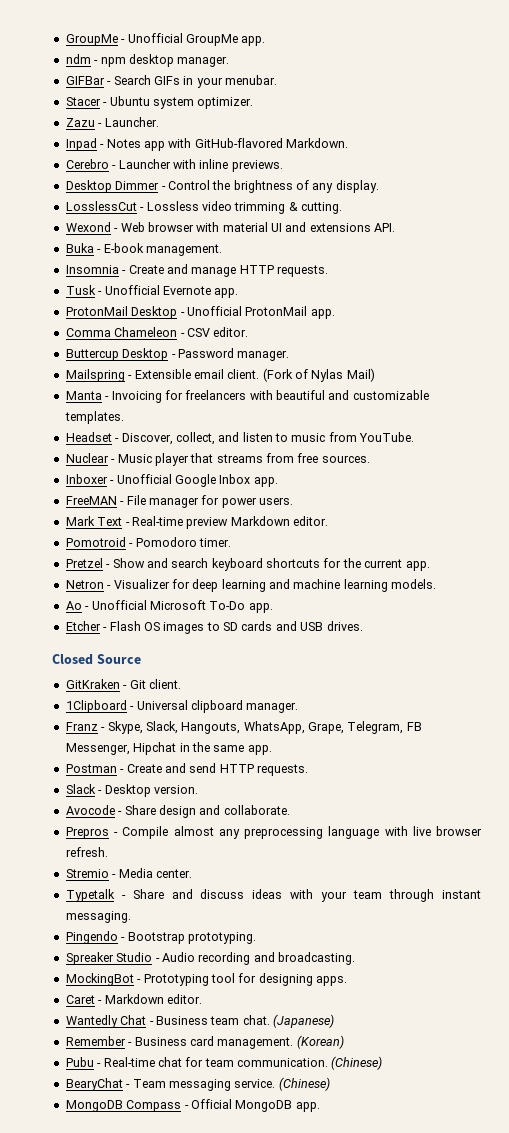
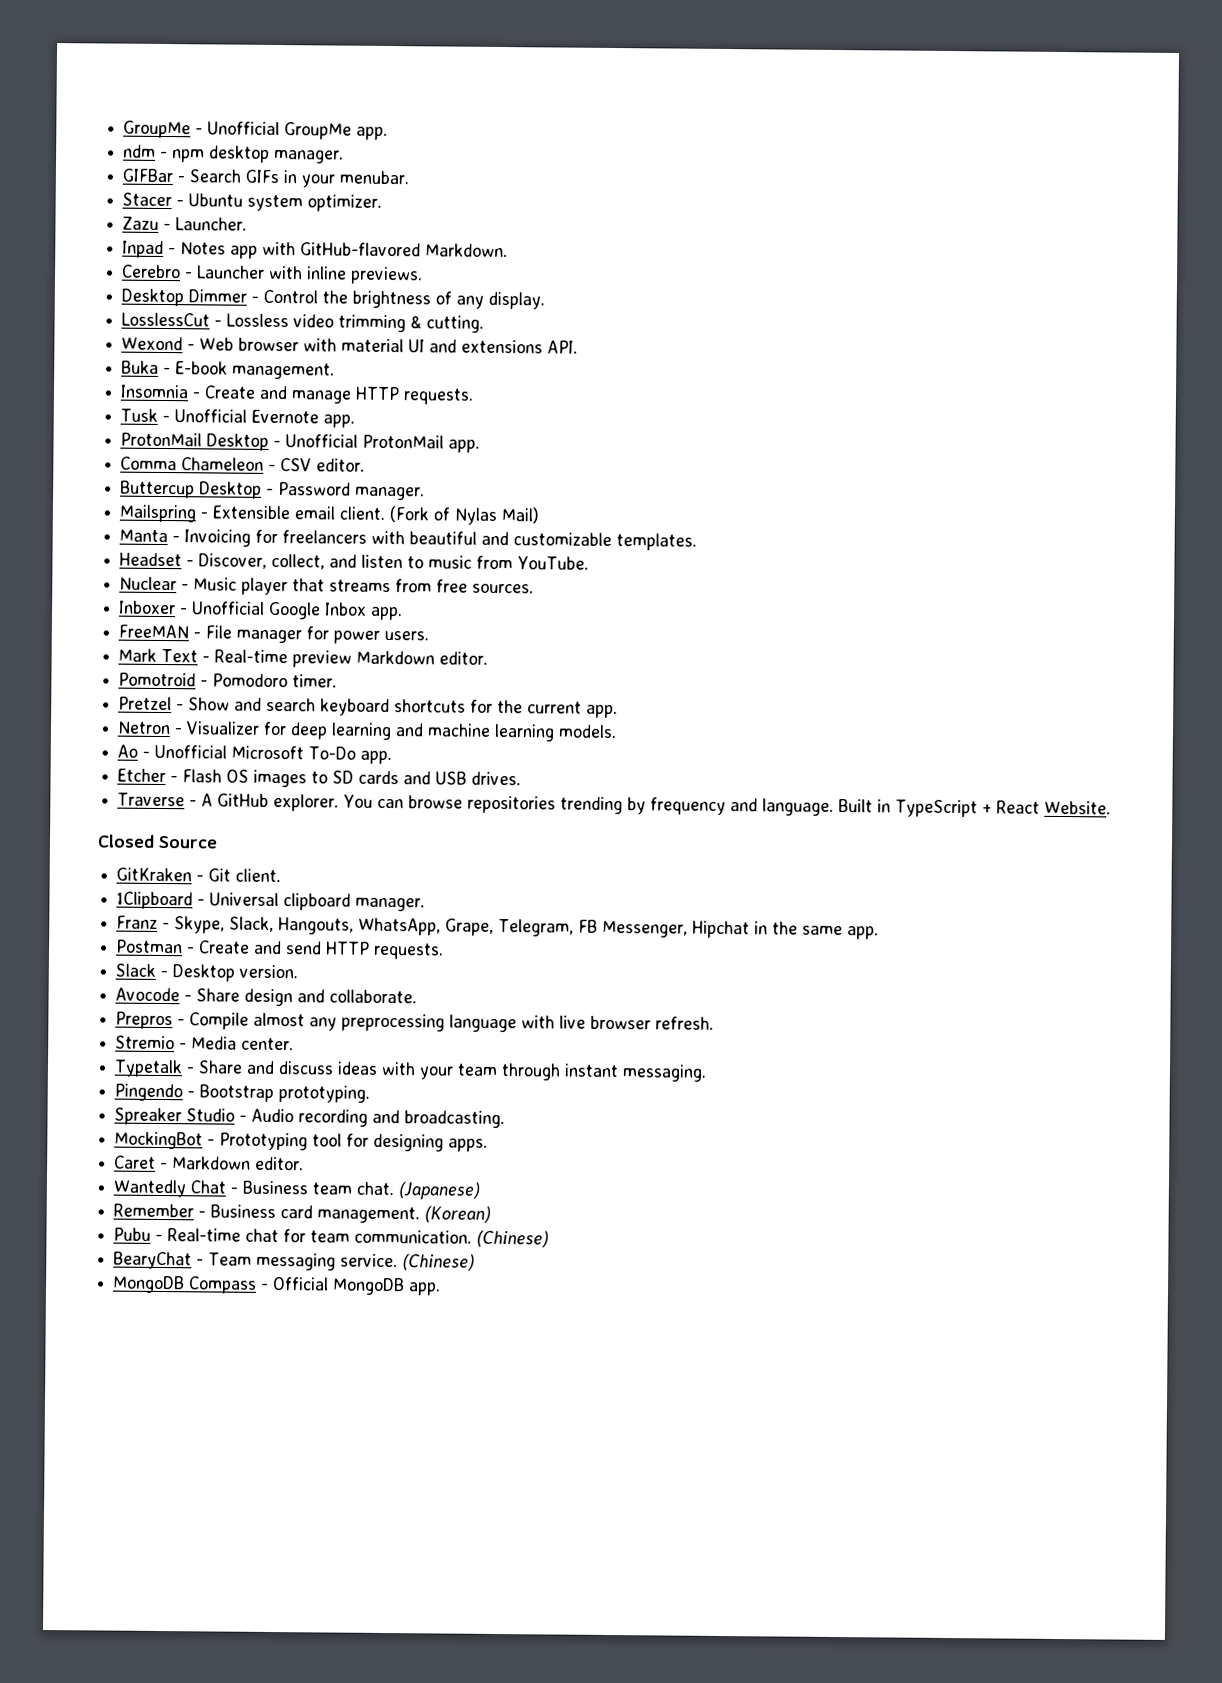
+ Traverse - A GitHub explorer. You can browse repositories trending by frequency and language. Built in TypeScript + React Website.

